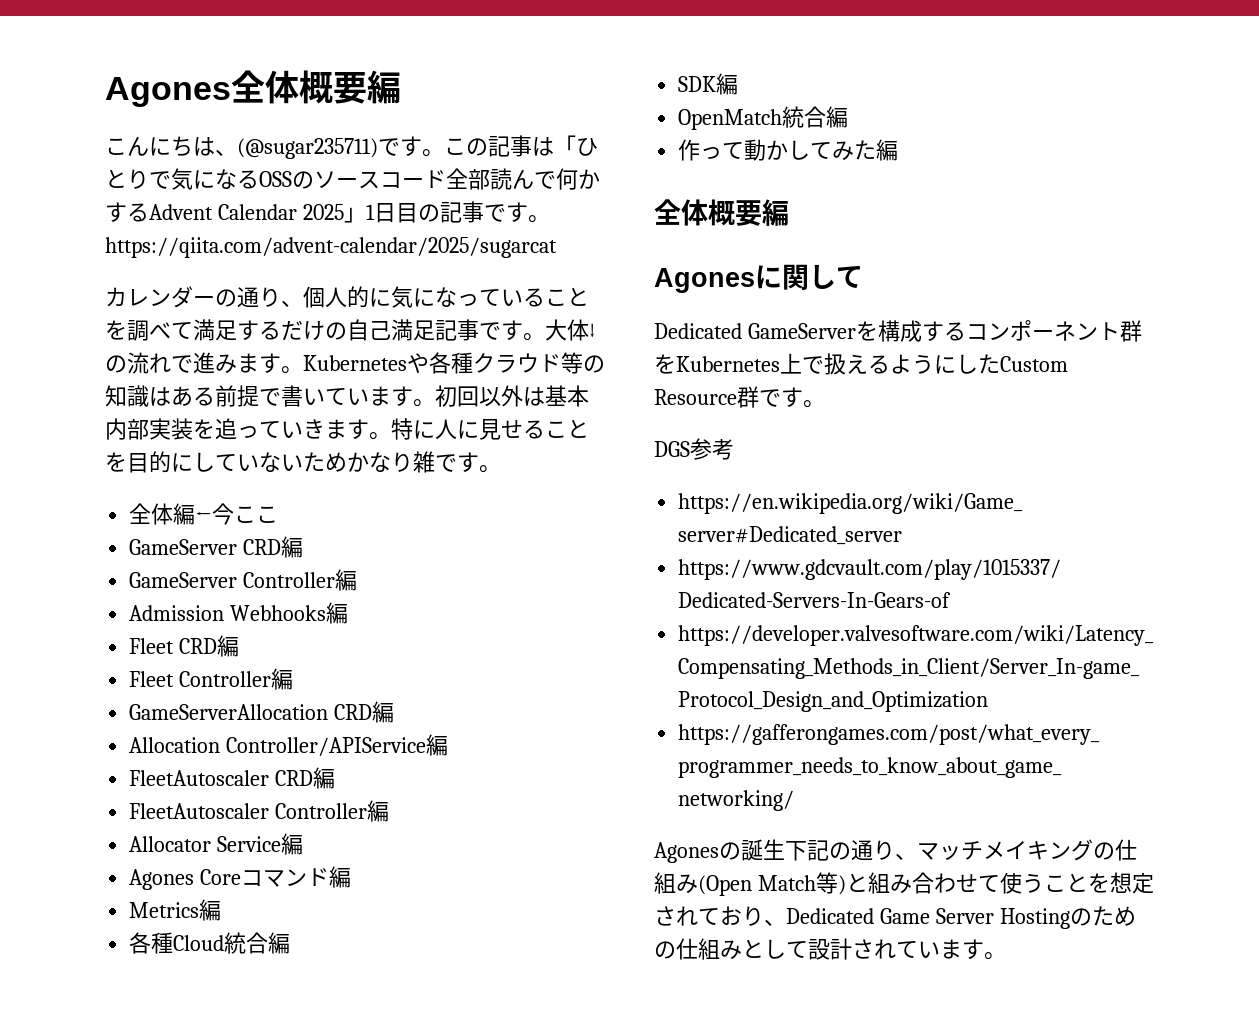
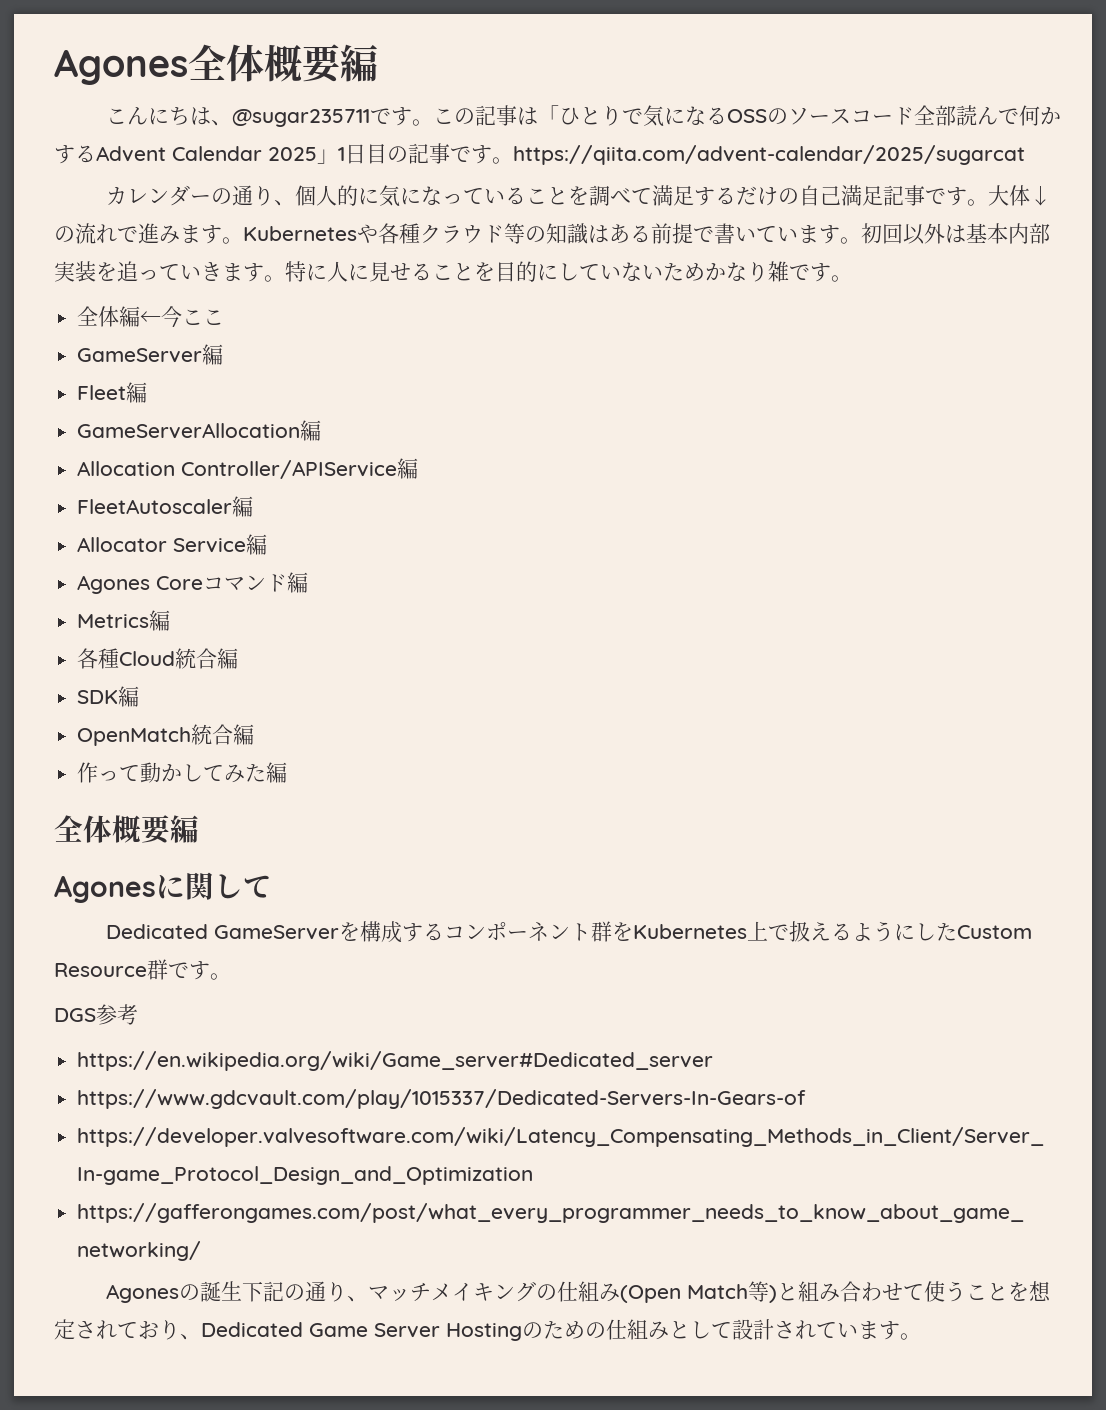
- こんにちは、(@sugar235711)です。
+ こんにちは、@sugar235711です。
- GameServer CRD編
- GameServer Controller編
- Admission Webhooks編
- Fleet CRD編
- Fleet Controller編
+ GameServer編
+ Fleet編
- GameServerAllocation CRD編
+ GameServerAllocation編
- FleetAutoscaler CRD編
- FleetAutoscaler Controller編
+ FleetAutoscaler編

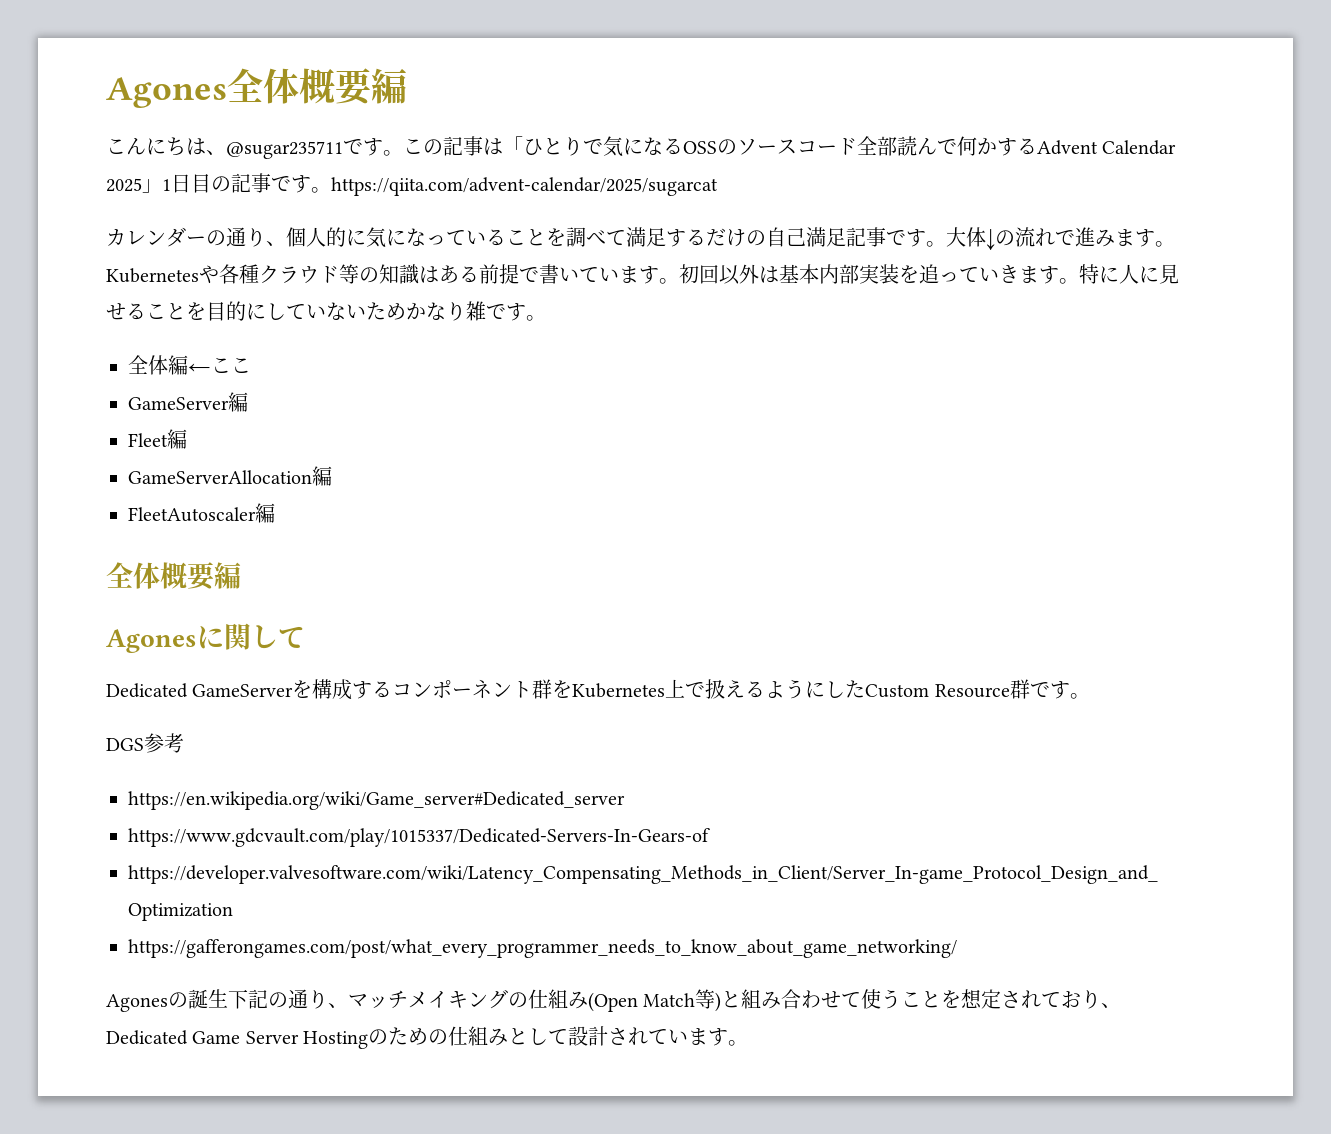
- 全体編←今ここ
+ 全体編←ここ
- Allocation Controller/APIService編
- Allocator Service編
- Agones Coreコマンド編
- Metrics編
- 各種Cloud統合編
- SDK編
- OpenMatch統合編
- 作って動かしてみた編

